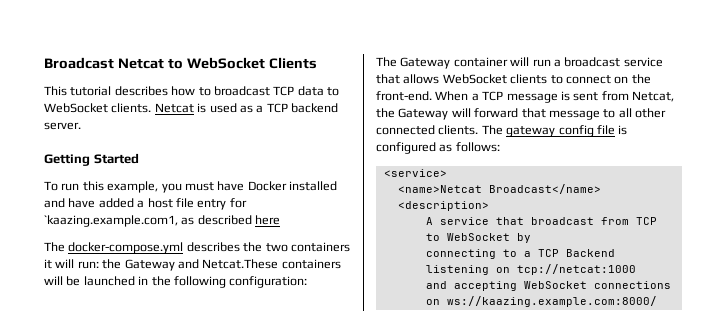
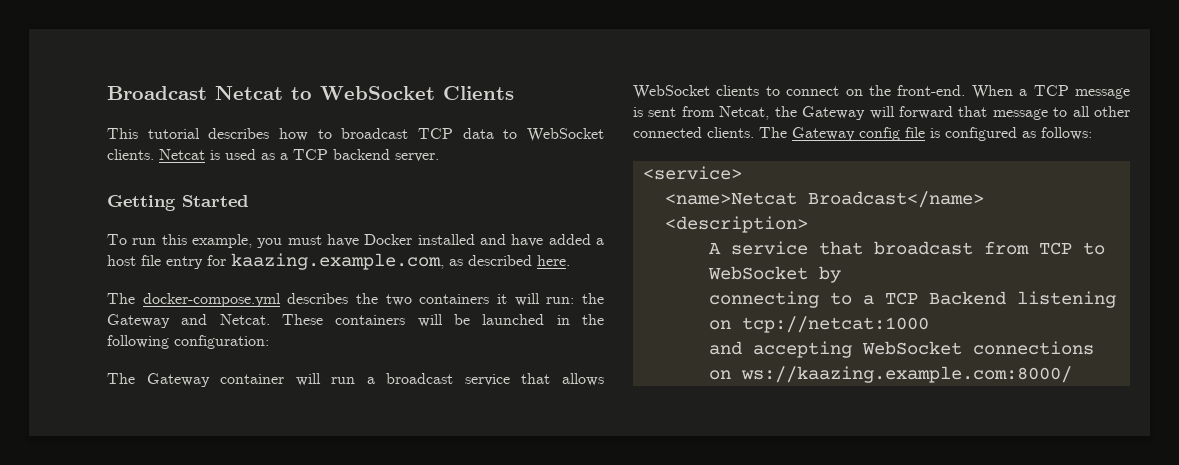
- To run this example, you must have Docker installed and have added a host file entry for `kaazing.example.com1, as described here
+ To run this example, you must have Docker installed and have added a host file entry for kaazing.example.com, as described here.
- The docker-compose.yml describes the two containers it will run: the Gateway and Netcat.These containers will be launched in the following configuration:
+ The docker-compose.yml describes the two containers it will run: the Gateway and Netcat. These containers will be launched in the following configuration:
- The gateway config file is configured as follows:
+ The Gateway config file is configured as follows:

